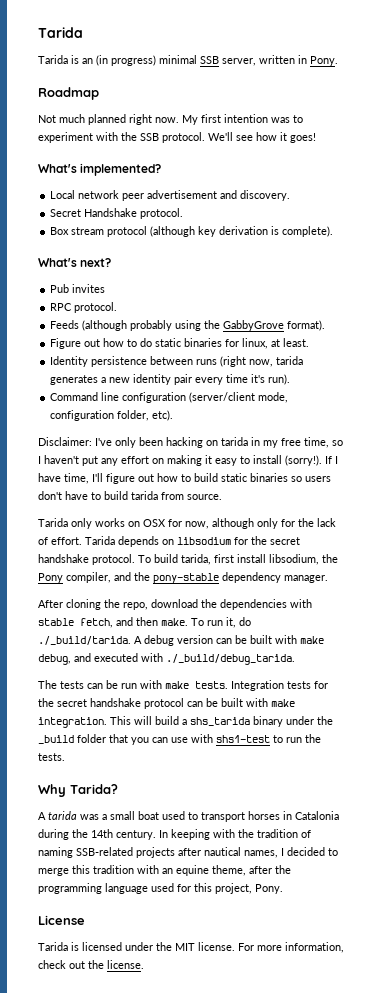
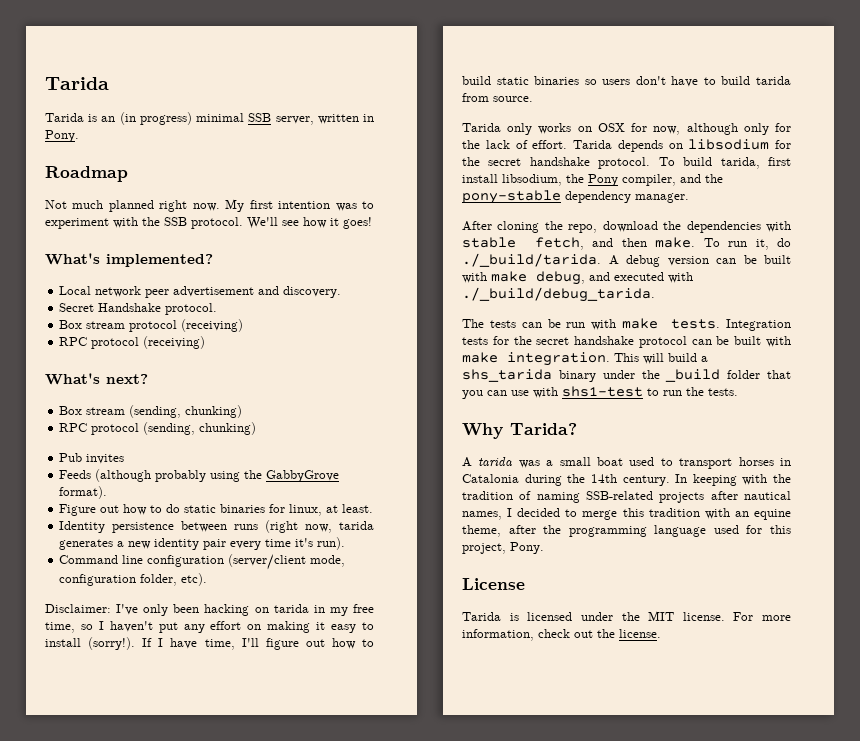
- Box stream protocol (although key derivation is complete).
+ Box stream protocol (receiving)
+ RPC protocol (receiving)
  What's next?
+ Box stream (sending, chunking)
+ RPC protocol (sending, chunking)
- RPC protocol.

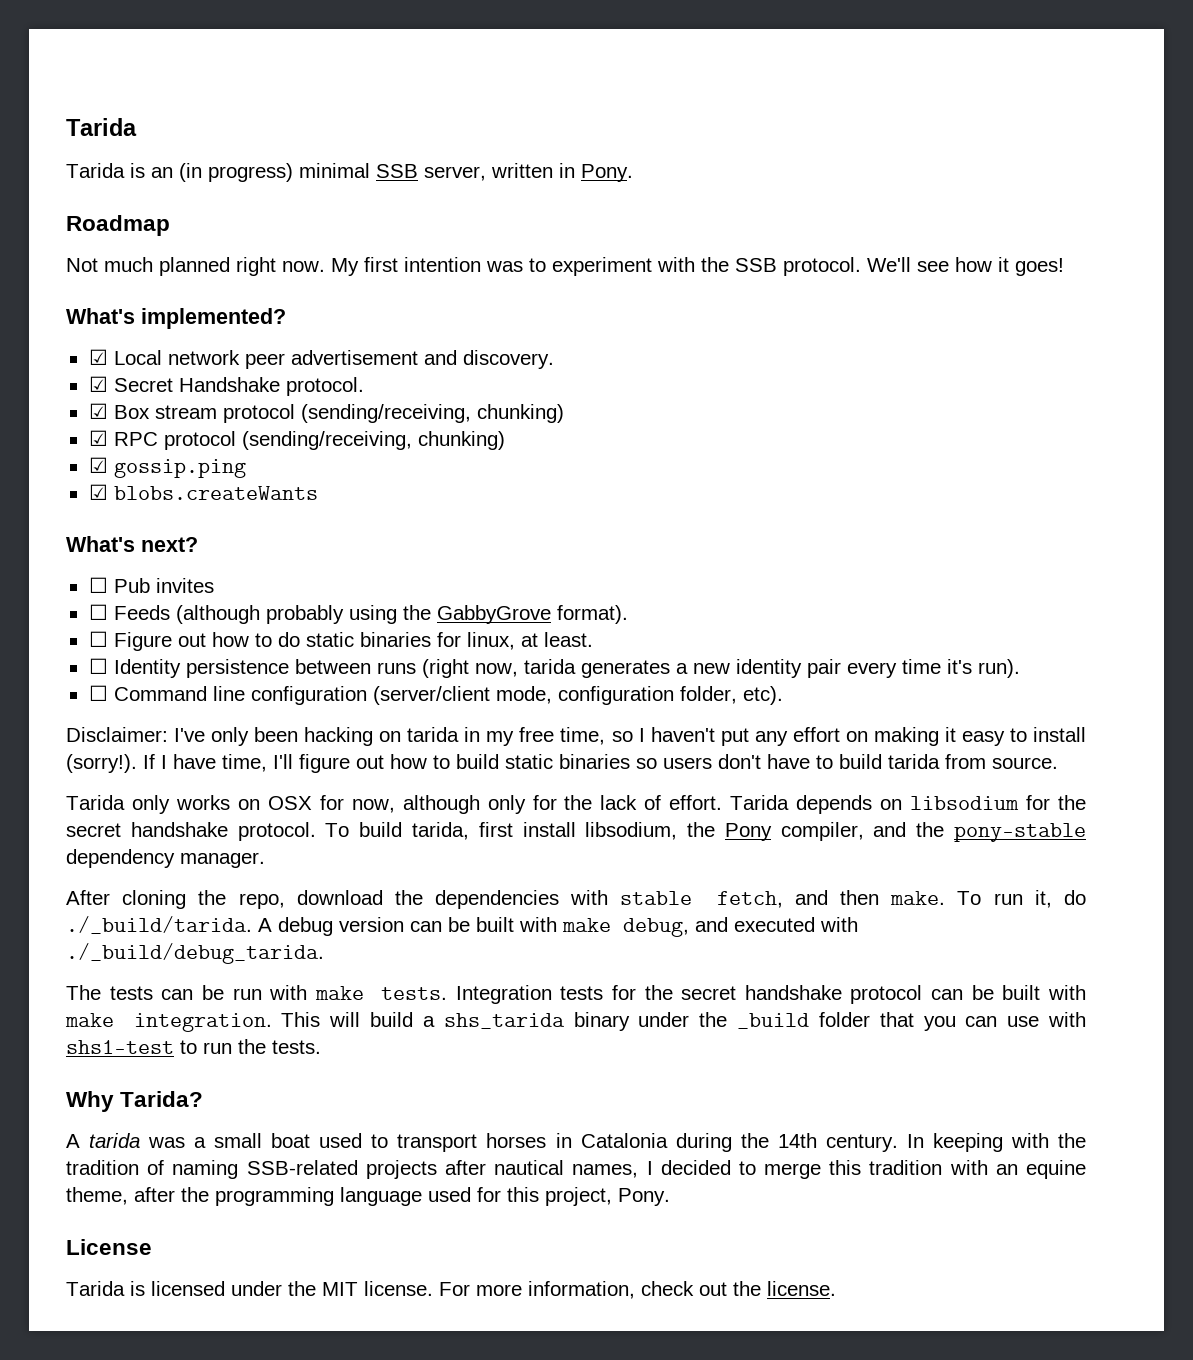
- Local network peer advertisement and discovery.
+ ☑ Local network peer advertisement and discovery.
- Secret Handshake protocol.
+ ☑ Secret Handshake protocol.
- Box stream protocol (receiving)
- RPC protocol (receiving)
+ ☑ Box stream protocol (sending/receiving, chunking)
+ ☑ RPC protocol (sending/receiving, chunking)
+ ☑ gossip.ping
+ ☑ blobs.createWants
  What's next?
- Box stream (sending, chunking)
- RPC protocol (sending, chunking)
- Pub invites
+ ☐ Pub invites
- Feeds (although probably using the GabbyGrove format).
+ ☐ Feeds (although probably using the GabbyGrove format).
- Figure out how to do static binaries for linux, at least.
+ ☐ Figure out how to do static binaries for linux, at least.
- Identity persistence between runs (right now, tarida generates a new identity pair every time it's run).
+ ☐ Identity persistence between runs (right now, tarida generates a new identity pair every time it's run).
- Command line configuration (server/client mode, configuration folder, etc).
+ ☐ Command line configuration (server/client mode, configuration folder, etc).

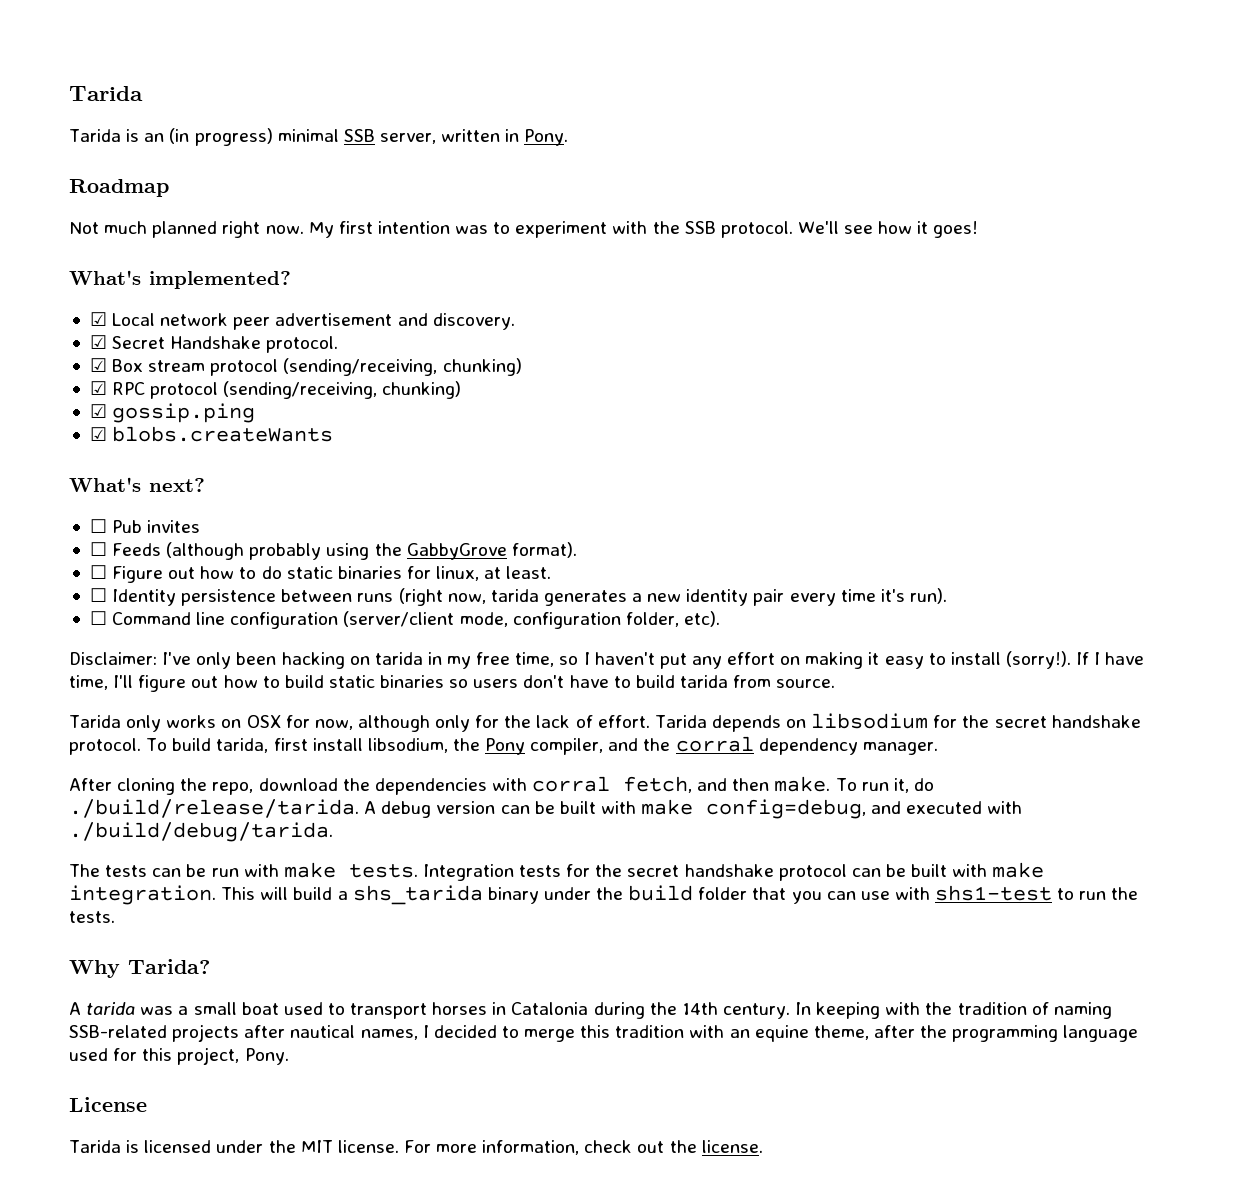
- To build tarida, first install libsodium, the Pony compiler, and the pony-stable dependency manager.
+ To build tarida, first install libsodium, the Pony compiler, and the corral dependency manager.
- After cloning the repo, download the dependencies with stable fetch, and then make.
+ After cloning the repo, download the dependencies with corral fetch, and then make.
- To run it, do ./_build/tarida. A debug version can be built with make debug, and executed with ./_build/debug_tarida.
+ To run it, do ./build/release/tarida. A debug version can be built with make config=debug, and executed with ./build/debug/tarida.
- This will build a shs_tarida binary under the _build folder that you can use with shs1-test to run the tests.
+ This will build a shs_tarida binary under the build folder that you can use with shs1-test to run the tests.

